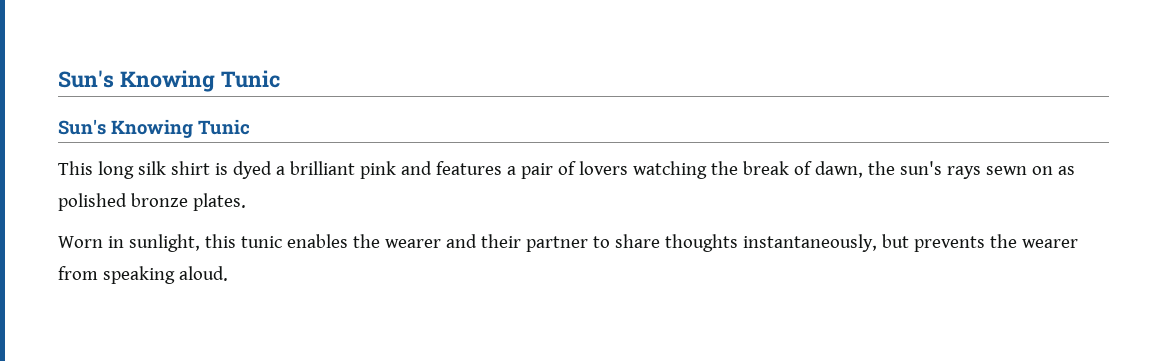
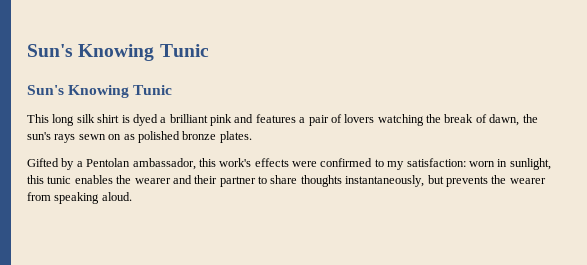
- Worn in sunlight, this tunic enables the wearer and their partner to share thoughts instantaneously, but prevents the wearer from speaking aloud.
+ Gifted by a Pentolan ambassador, this work's effects were confirmed to my satisfaction: worn in sunlight, this tunic enables the wearer and their partner to share thoughts instantaneously, but prevents the wearer from speaking aloud.

